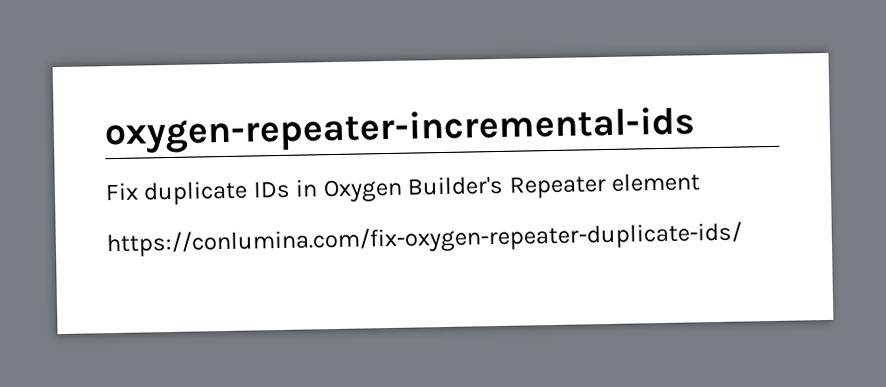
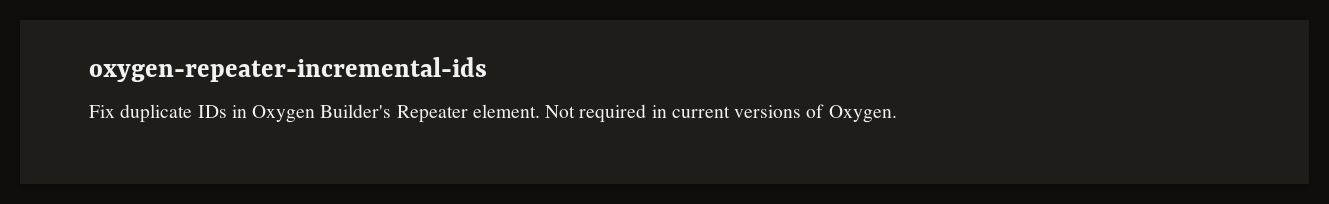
- Fix duplicate IDs in Oxygen Builder's Repeater element
- https://conlumina.com/fix-oxygen-repeater-duplicate-ids/
+ Fix duplicate IDs in Oxygen Builder's Repeater element. Not required in current versions of Oxygen.

